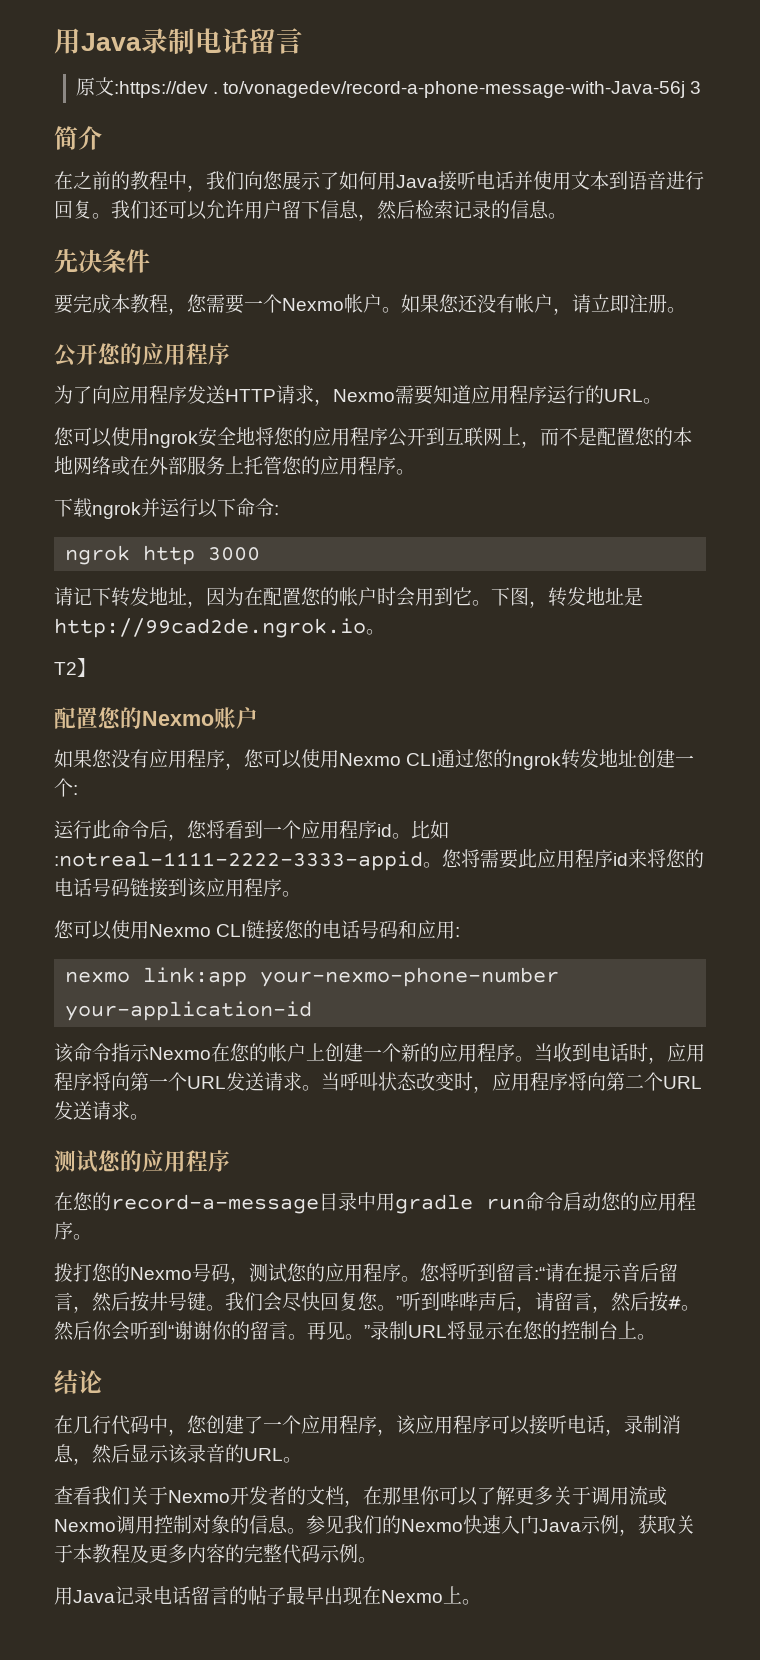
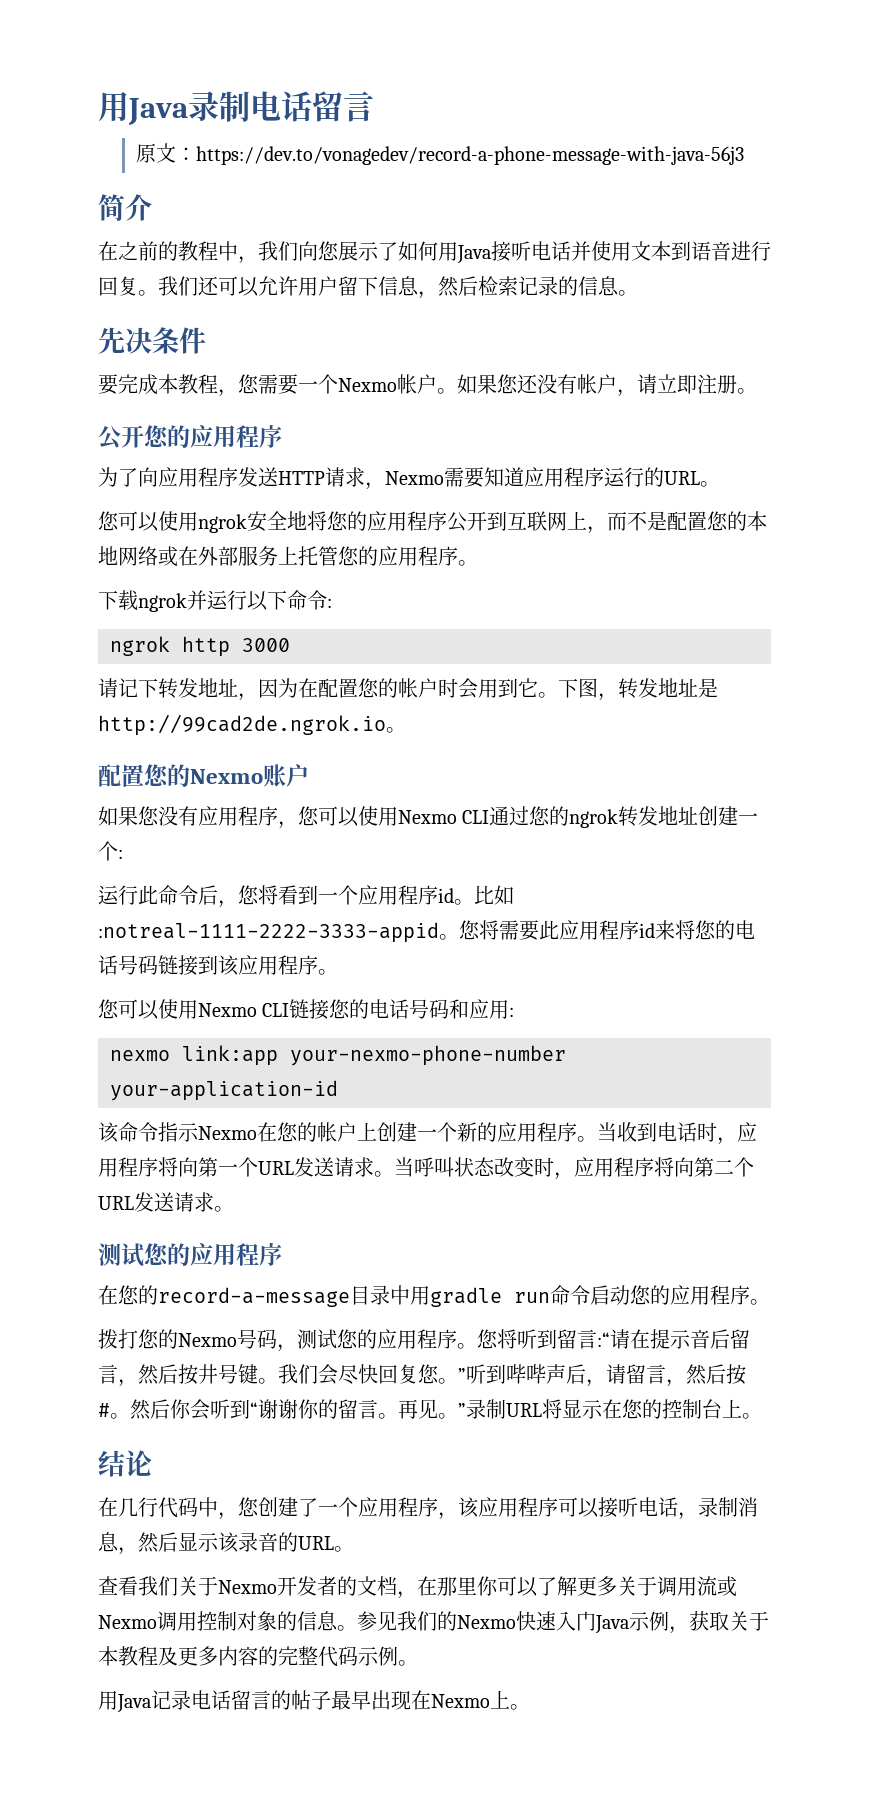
- 原文:https://dev . to/vonagedev/record-a-phone-message-with-Java-56j 3
+ 原文：https://dev.to/vonagedev/record-a-phone-message-with-java-56j3
- T2】

